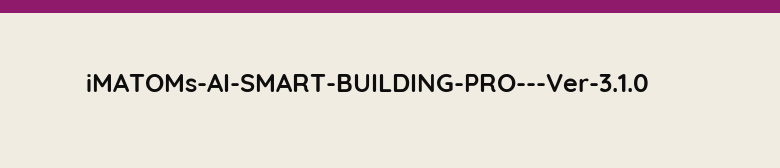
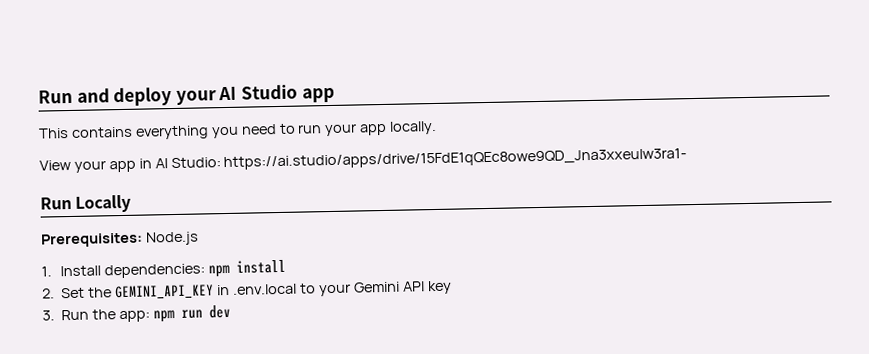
- iMATOMs-AI-SMART-BUILDING-PRO---Ver-3.1.0
+ Run and deploy your AI Studio app
+ This contains everything you need to run your app locally.
+ View your app in AI Studio: https://ai.studio/apps/drive/15FdE1qQEc8owe9QD_Jna3xxeulw3ra1-
+ Run Locally
+ Prerequisites: Node.js
+ 1. Install dependencies: npm install
+ 2. Set the GEMINI_API_KEY in .env.local to your Gemini API key
+ 3. Run the app: npm run dev

